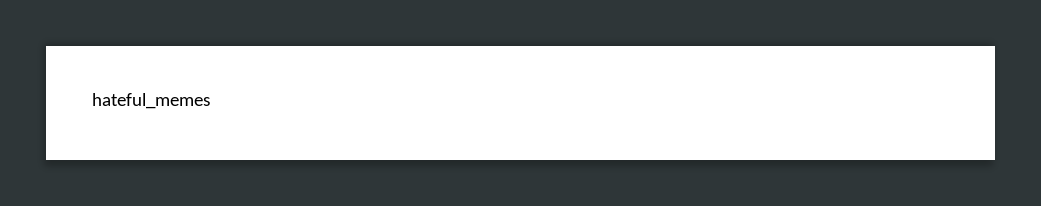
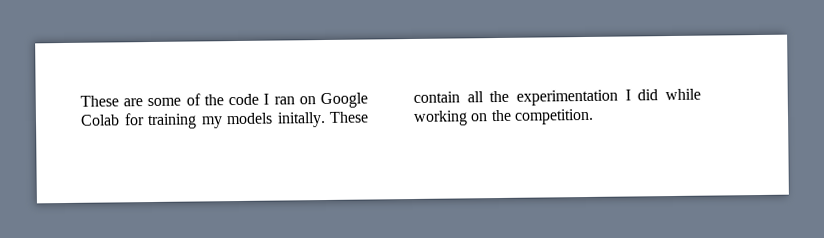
- hateful_memes
+ These are some of the code I ran on Google Colab for training my models initally. These contain all the experimentation I did while working on the competition.

